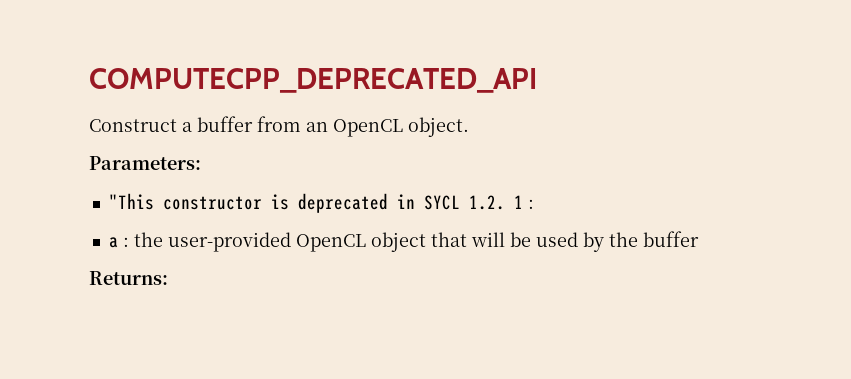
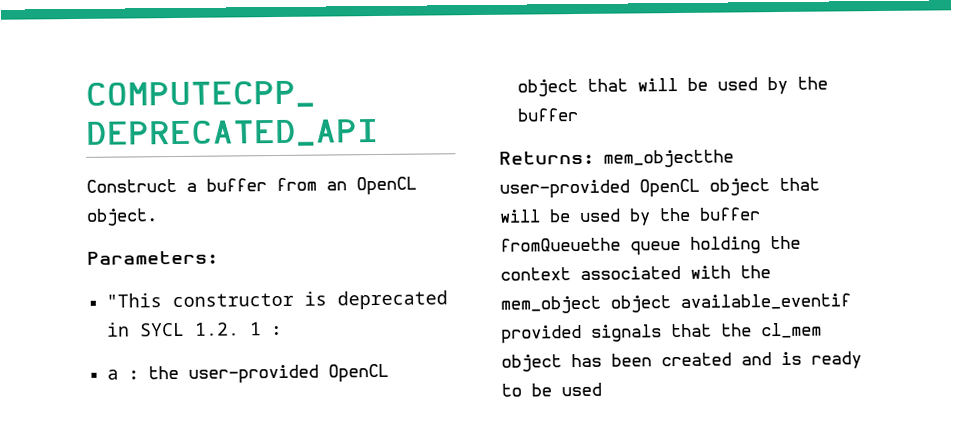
- Returns:
+ Returns: mem_objectthe user-provided OpenCL object that will be used by the buffer fromQueuethe queue holding the context associated with the mem_object object available_eventif provided signals that the cl_mem object has been created and is ready to be used

